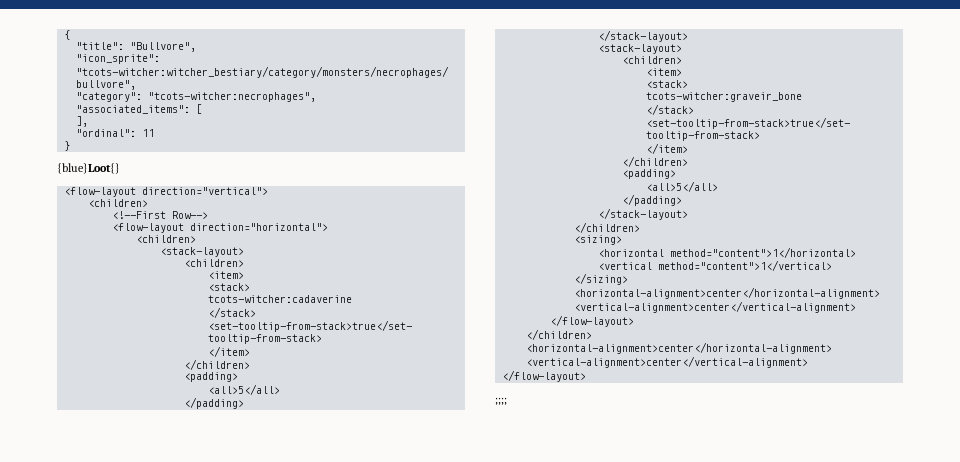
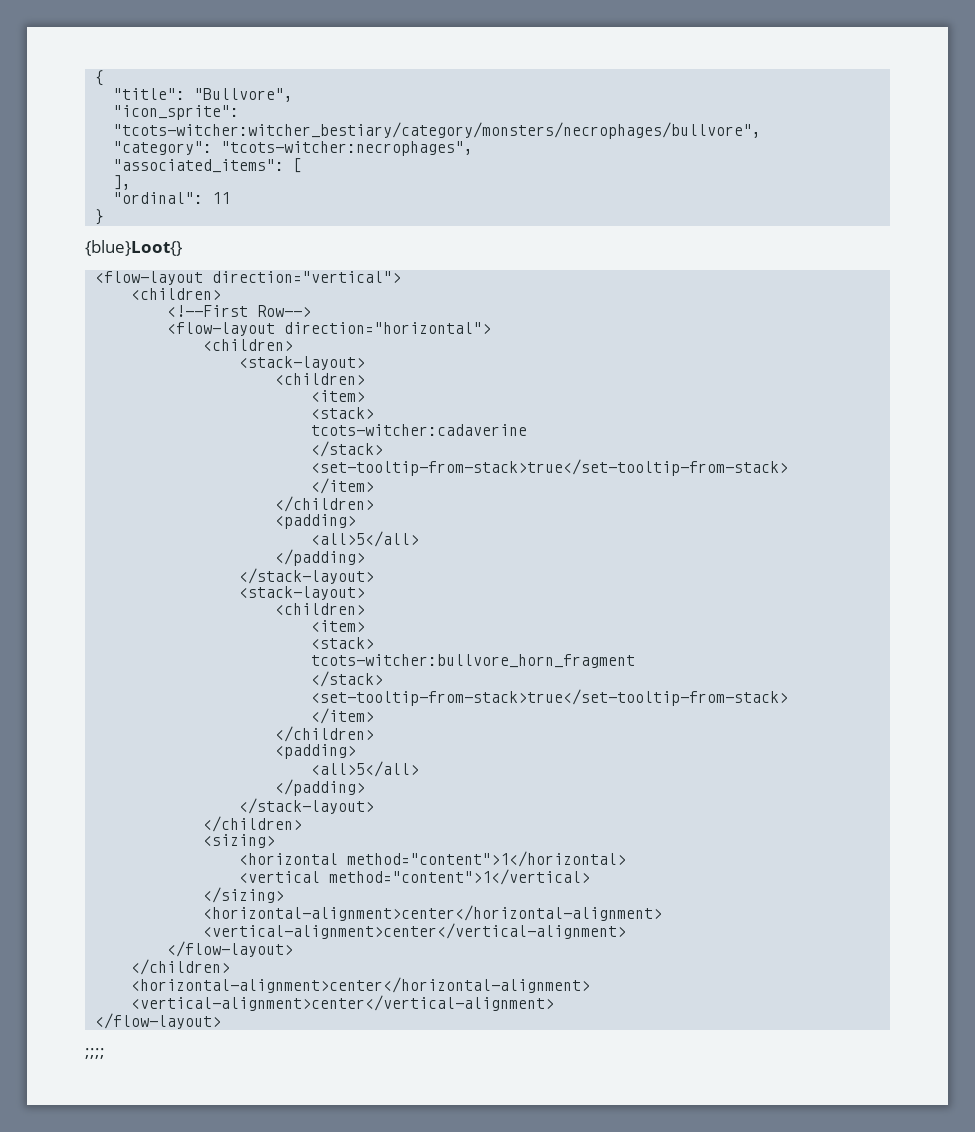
- tcots-witcher:graveir_bone
+ tcots-witcher:bullvore_horn_fragment

